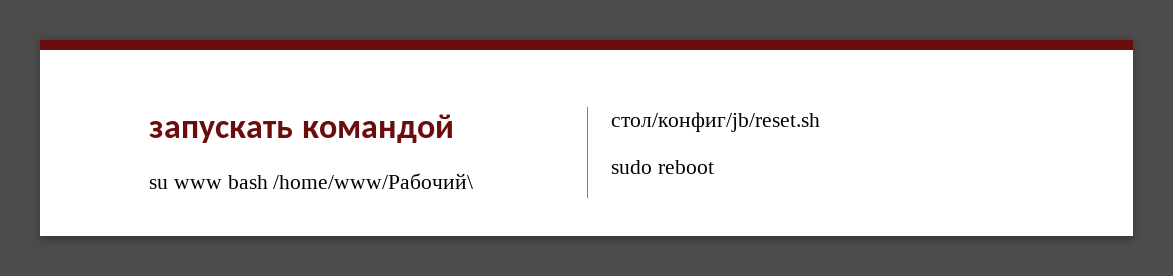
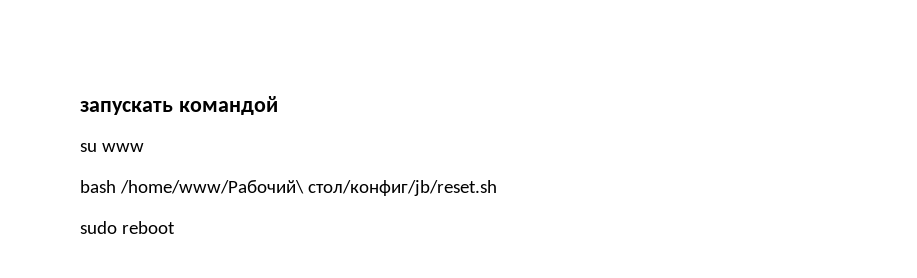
- su www bash /home/www/Рабочий\ стол/конфиг/jb/reset.sh
+ su www
+ bash /home/www/Рабочий\ стол/конфиг/jb/reset.sh

